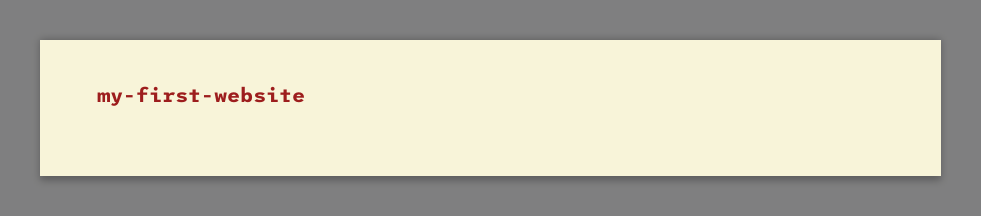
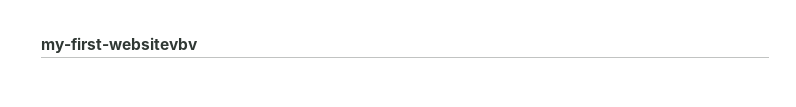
- my-first-website
+ my-first-websitevbv

